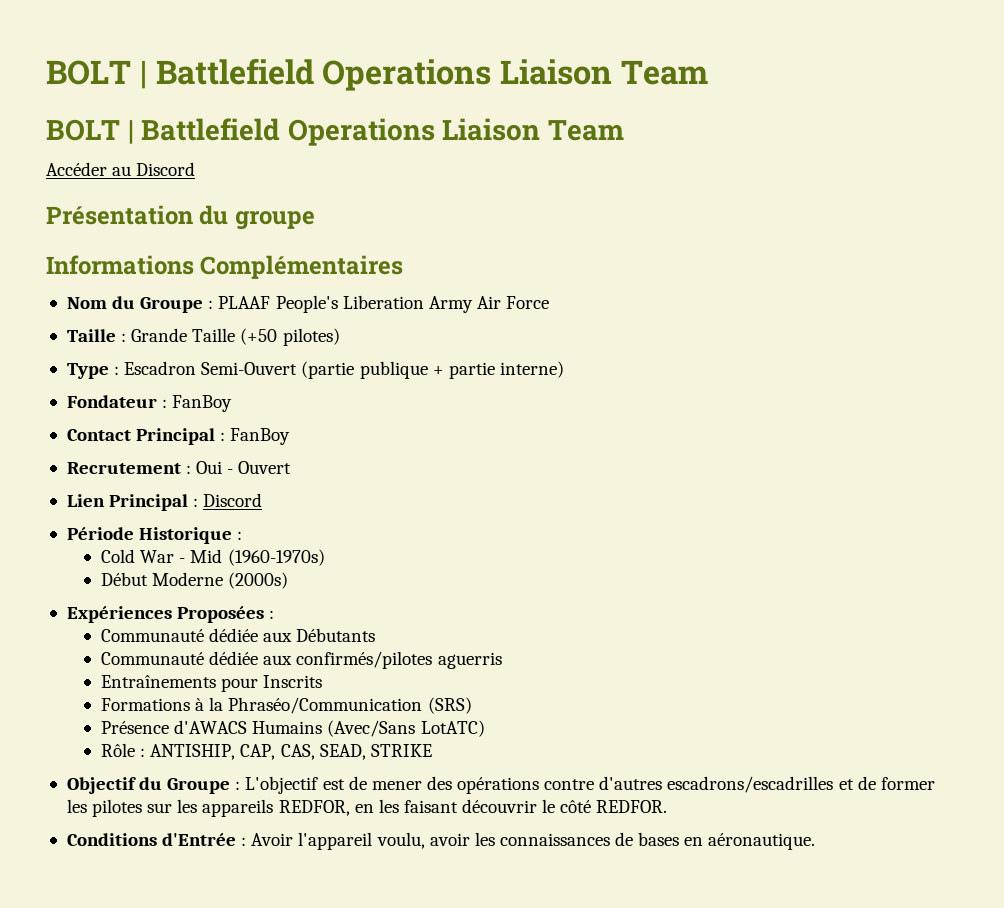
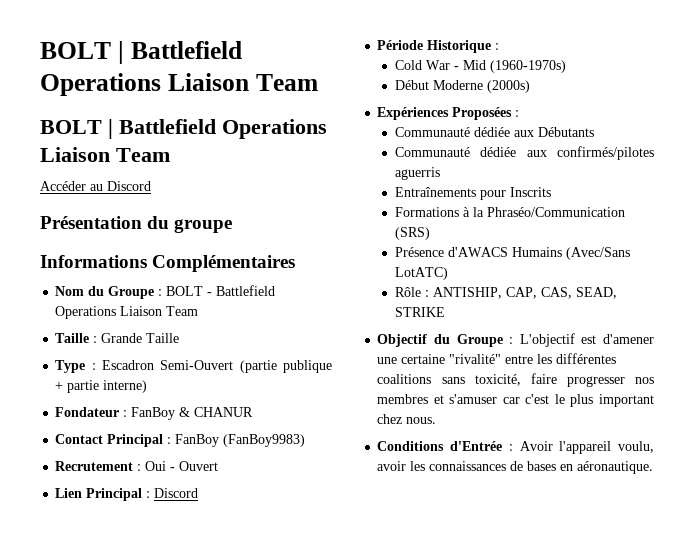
- Nom du Groupe : PLAAF People's Liberation Army Air Force
+ Nom du Groupe : BOLT - Battlefield Operations Liaison Team
- Taille : Grande Taille (+50 pilotes)
+ Taille : Grande Taille
- Fondateur : FanBoy
+ Fondateur : FanBoy & CHANUR
- Contact Principal : FanBoy
+ Contact Principal : FanBoy (FanBoy9983)
- Objectif du Groupe : L'objectif est de mener des opérations contre d'autres escadrons/escadrilles et de former les pilotes sur les appareils REDFOR, en les faisant découvrir le côté REDFOR.
+ Objectif du Groupe : L'objectif est d'amener une certaine "rivalité" entre les différentes coalitions sans toxicité, faire progresser nos membres et s'amuser car c'est le plus important chez nous.

